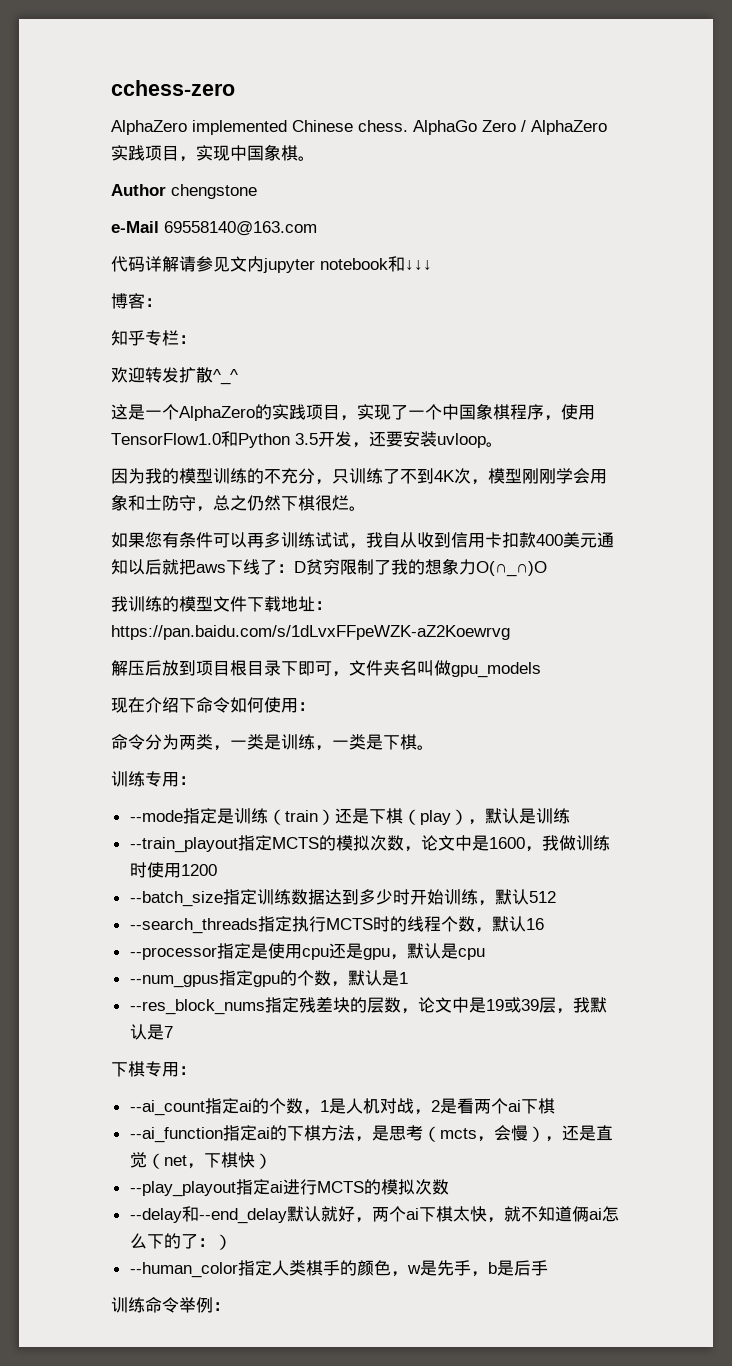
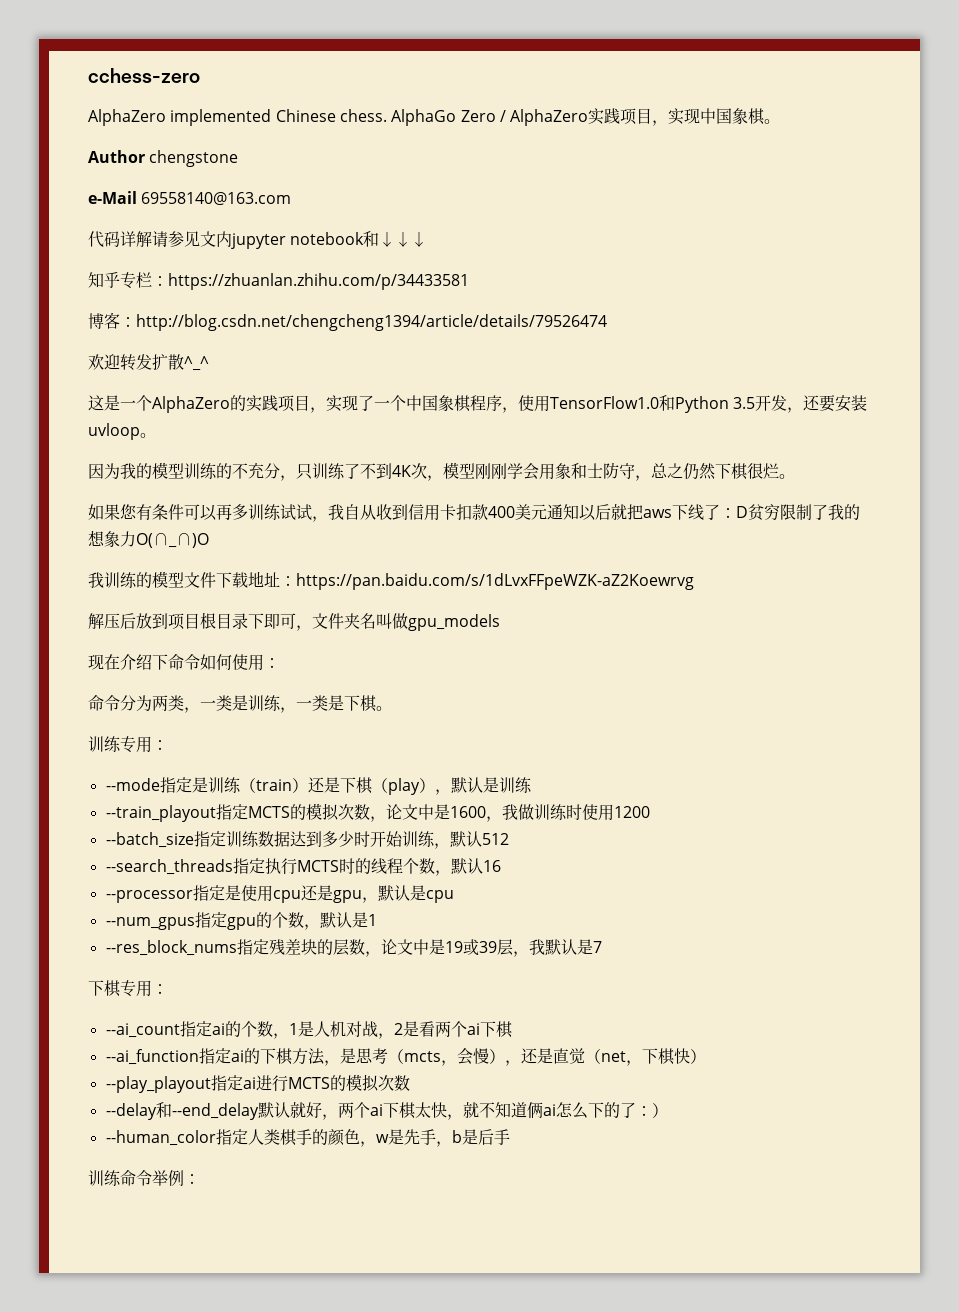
- 博客：
- 知乎专栏：
+ 知乎专栏：https://zhuanlan.zhihu.com/p/34433581
+ 博客：http://blog.csdn.net/chengcheng1394/article/details/79526474

